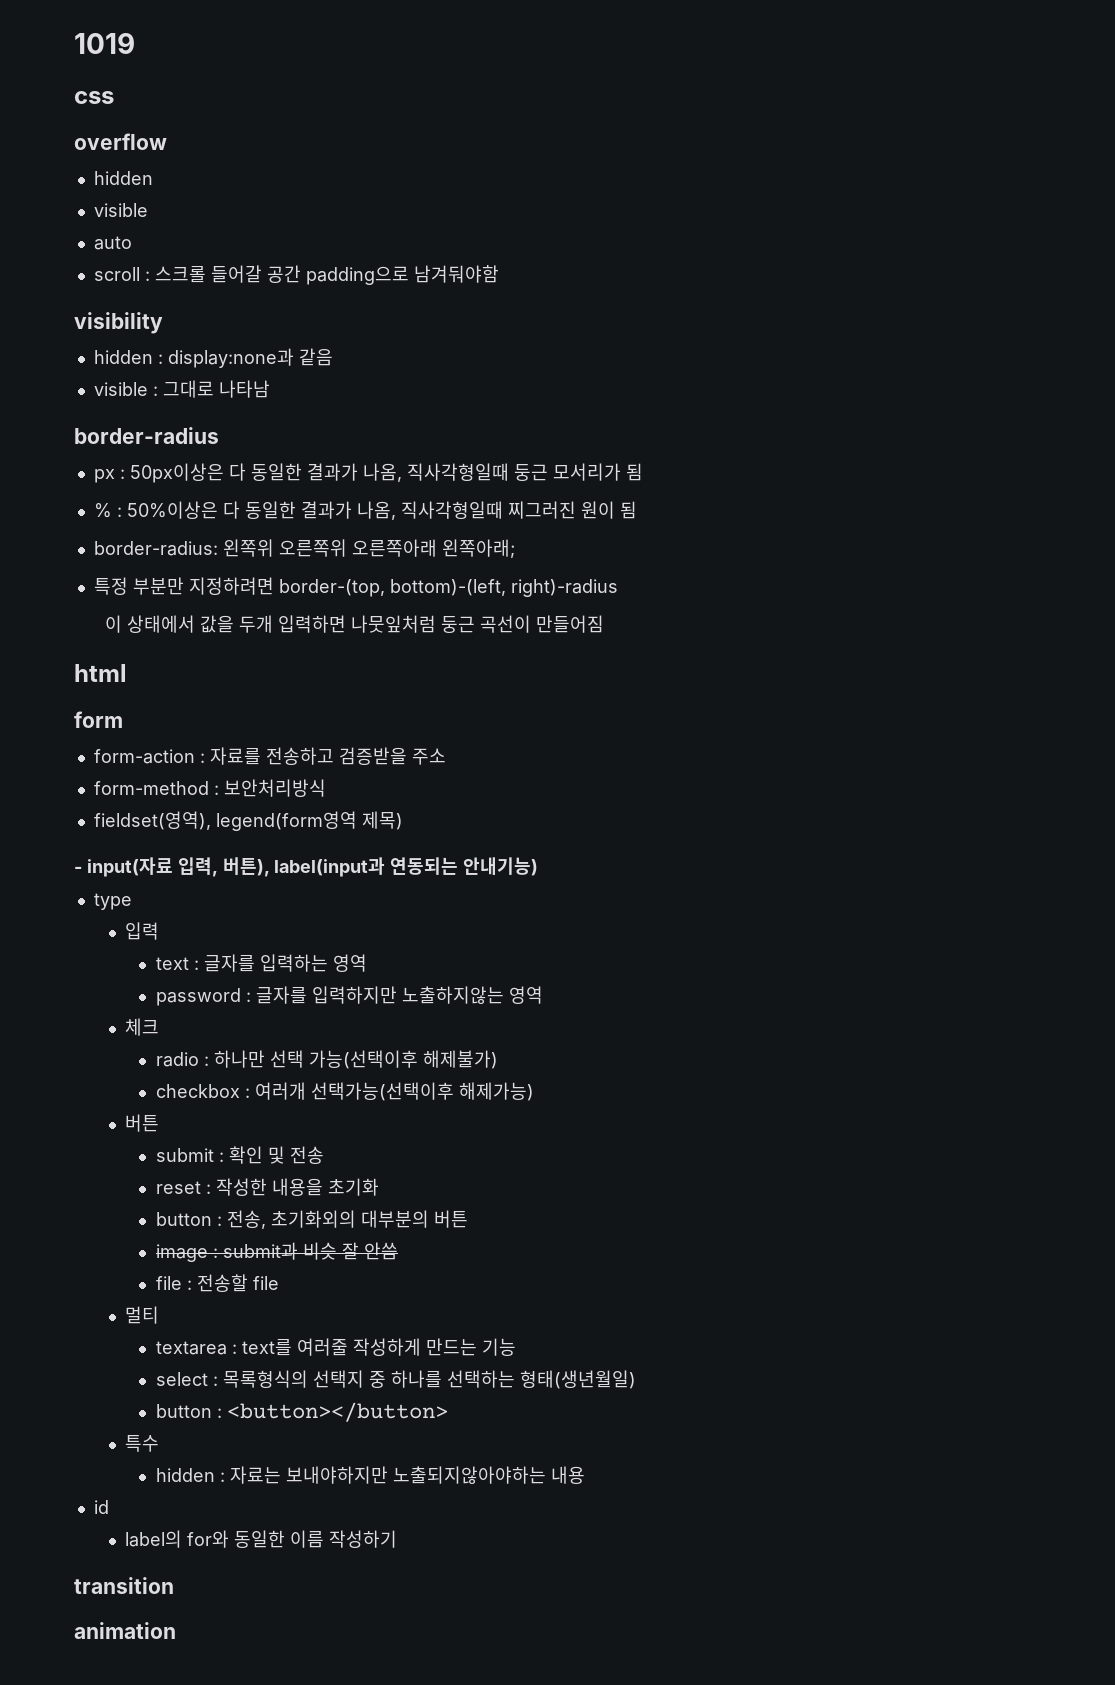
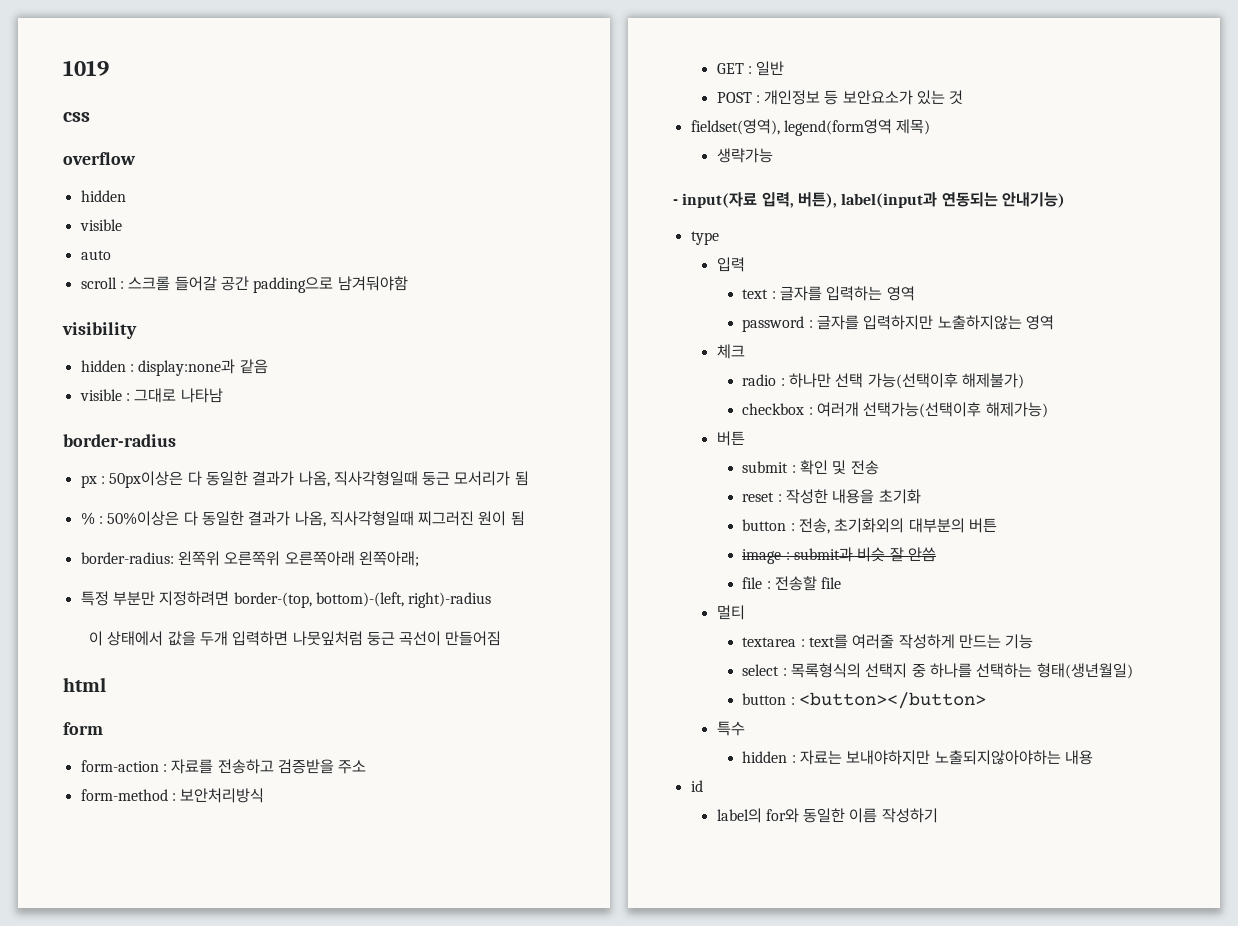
+ GET : 일반
+ POST : 개인정보 등 보안요소가 있는 것
+ 생략가능
- transition
- animation

